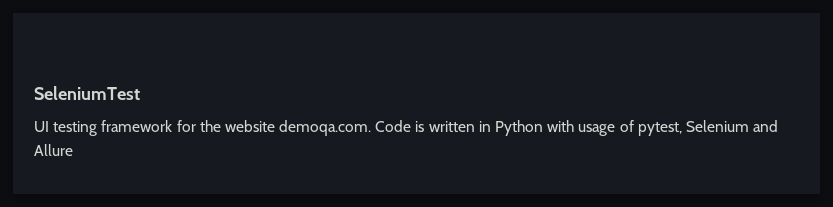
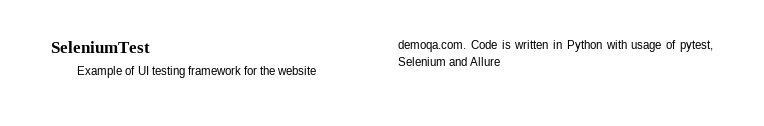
- UI testing framework for the website demoqa.com. Code is written in Python with usage of pytest, Selenium and Allure
+ Example of UI testing framework for the website demoqa.com. Code is written in Python with usage of pytest, Selenium and Allure

